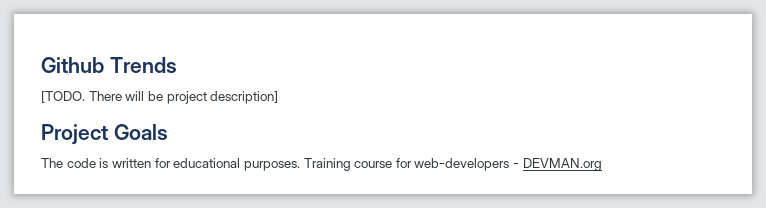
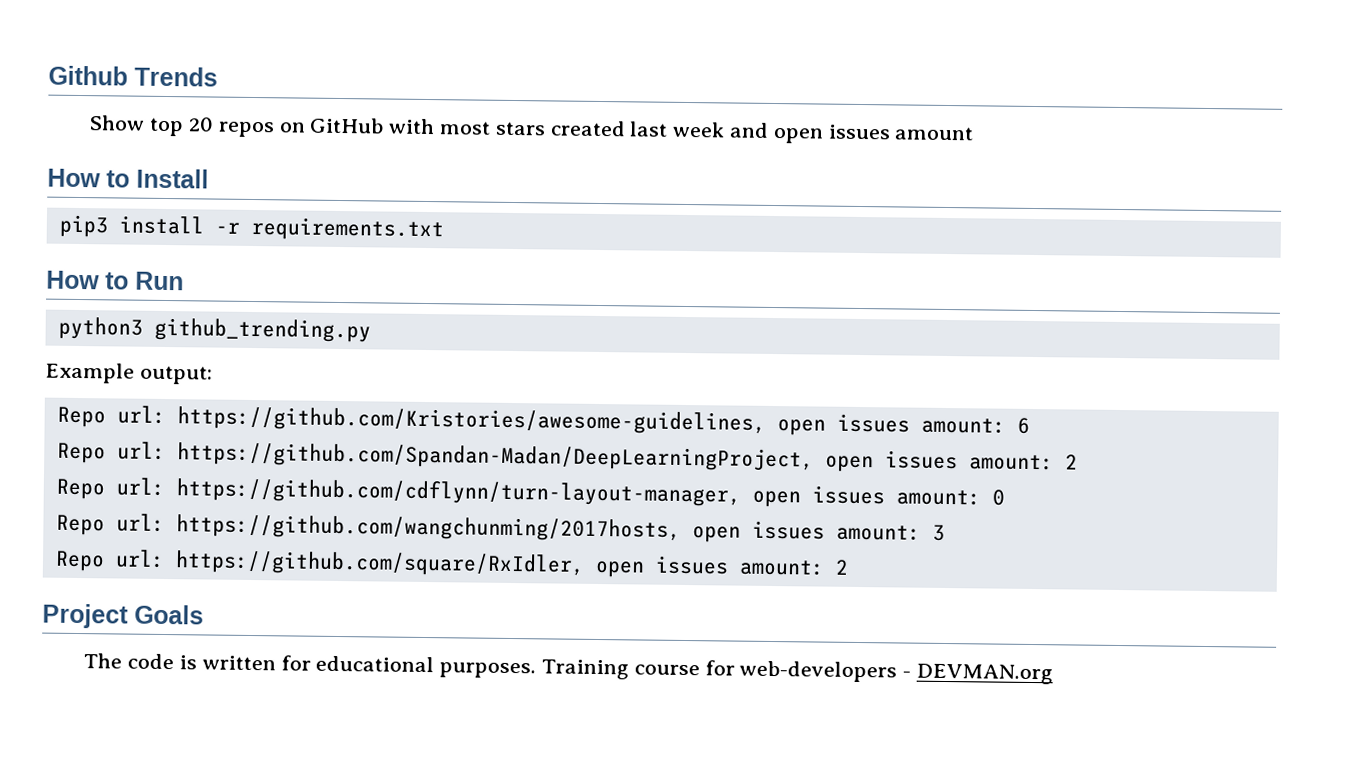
- [TODO. There will be project description]
+ Show top 20 repos on GitHub with most stars created last week and open issues amount
+ How to Install
+ pip3 install -r requirements.txt
+ How to Run
+ python3 github_trending.py
+ Example output:
+ Repo url: https://github.com/Kristories/awesome-guidelines, open issues amount: 6
+ Repo url: https://github.com/Spandan-Madan/DeepLearningProject, open issues amount: 2
+ Repo url: https://github.com/cdflynn/turn-layout-manager, open issues amount: 0
+ Repo url: https://github.com/wangchunming/2017hosts, open issues amount: 3
+ Repo url: https://github.com/square/RxIdler, open issues amount: 2

